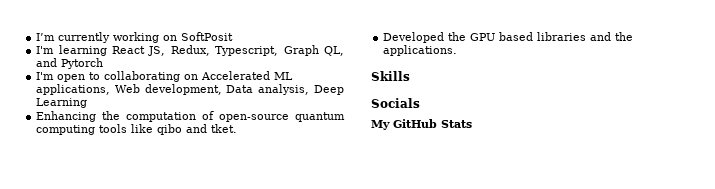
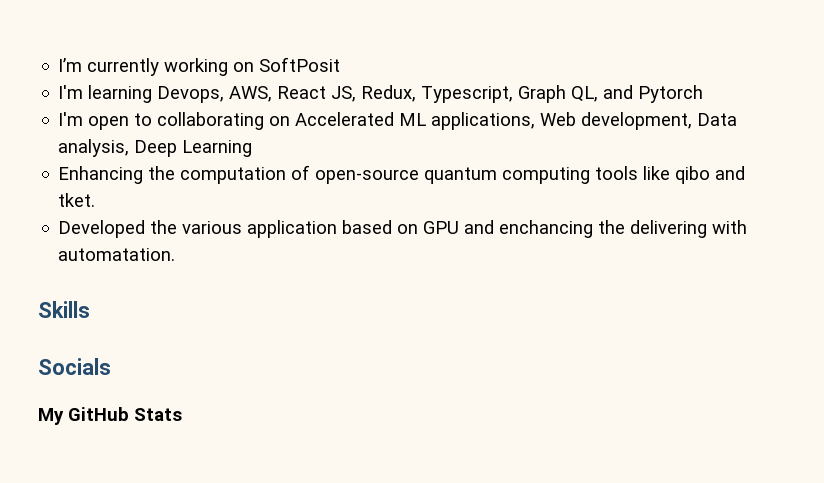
- I'm learning React JS, Redux, Typescript, Graph QL, and Pytorch
+ I'm learning Devops, AWS, React JS, Redux, Typescript, Graph QL, and Pytorch
- Developed the GPU based libraries and the applications.
+ Developed the various application based on GPU and enchancing the delivering with automatation.

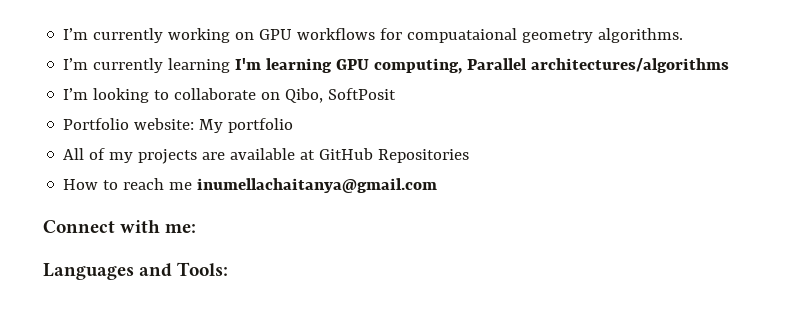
- I’m currently working on SoftPosit
- I'm learning Devops, AWS, React JS, Redux, Typescript, Graph QL, and Pytorch
- I'm open to collaborating on Accelerated ML applications, Web development, Data analysis, Deep Learning
- Enhancing the computation of open-source quantum computing tools like qibo and tket.
- Developed the various application based on GPU and enchancing the delivering with automatation.
- Skills
- Socials
- My GitHub Stats
+ I’m currently working on GPU workflows for compuataional geometry algorithms.
+ I’m currently learning I'm learning GPU computing, Parallel architectures/algorithms
+ I’m looking to collaborate on Qibo, SoftPosit
+ Portfolio website: My portfolio
+ All of my projects are available at GitHub Repositories
+ How to reach me inumellachaitanya@gmail.com
+ Connect with me:
+ Languages and Tools:

